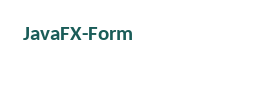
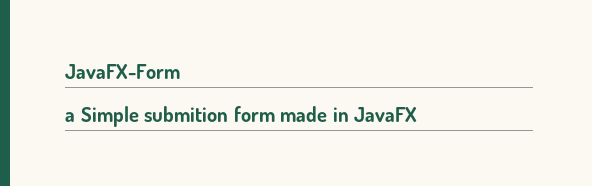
+ a Simple submition form made in JavaFX

